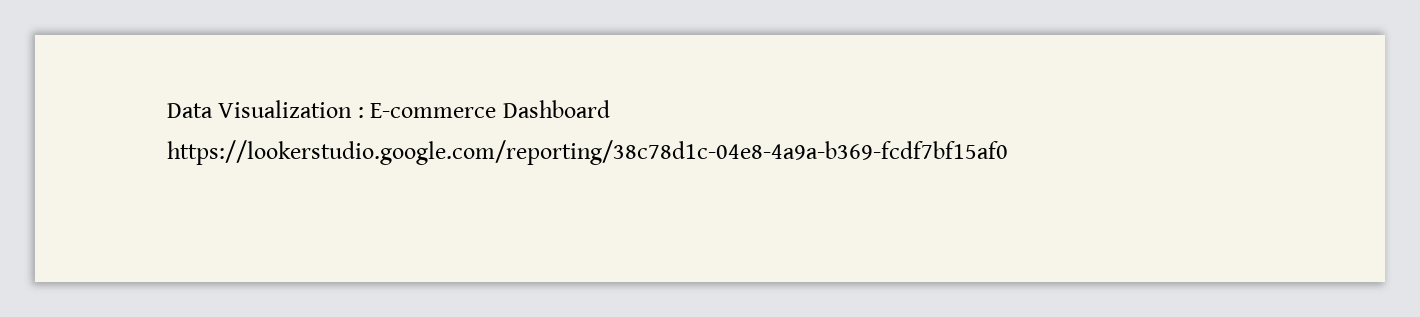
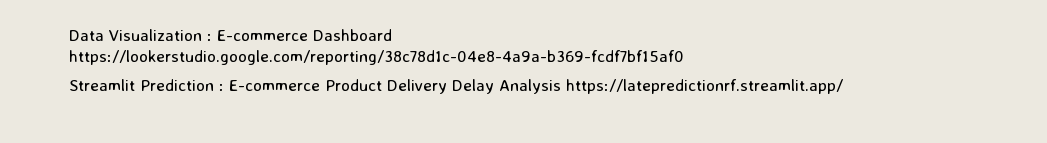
+ Streamlit Prediction : E-commerce Product Delivery Delay Analysis https://latepredictionrf.streamlit.app/

